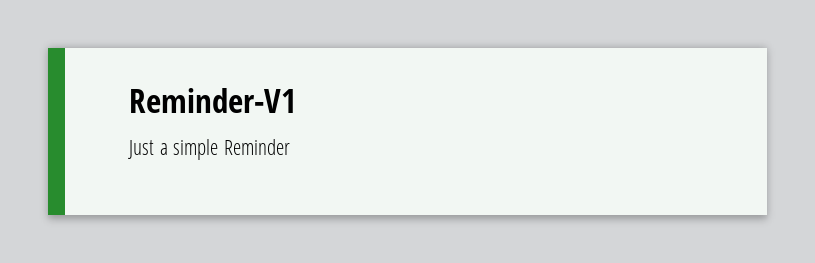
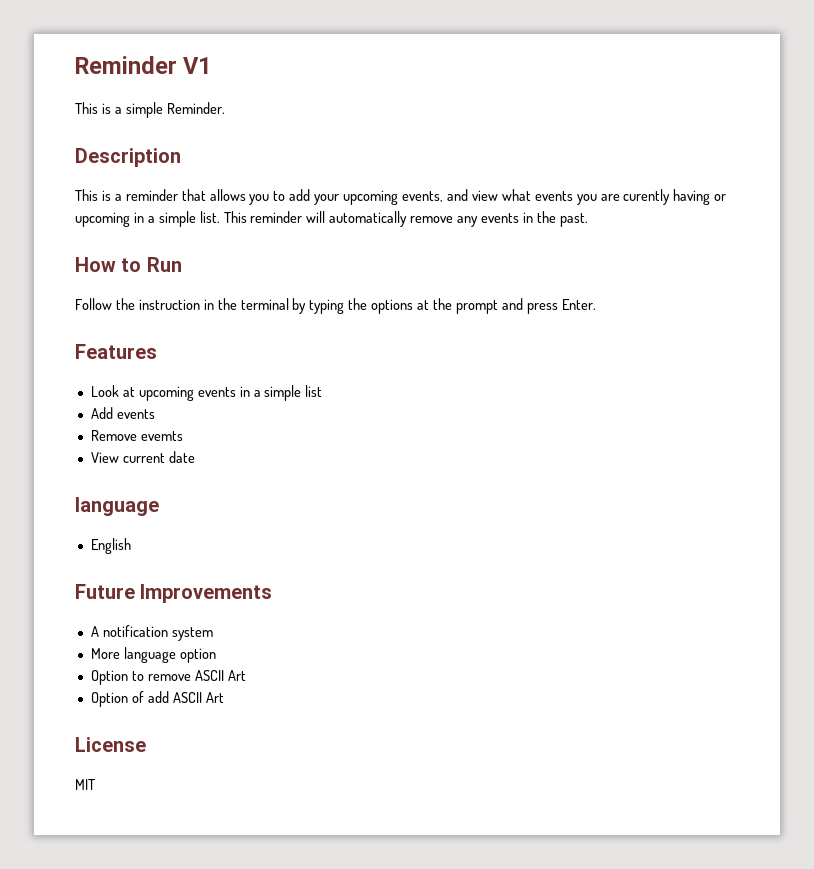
- Reminder-V1
- Just a simple Reminder
+ Reminder V1
+ This is a simple Reminder.
+ Description
+ This is a reminder that allows you to add your upcoming events, and view what events you are curently having or upcoming in a simple list. This reminder will automatically remove any events in the past.
+ How to Run
+ Follow the instruction in the terminal by typing the options at the prompt and press Enter.
+ Features
+ Look at upcoming events in a simple list
+ Add events
+ Remove evemts
+ View current date
+ language
+ English
+ Future Improvements
+ A notification system
+ More language option
+ Option to remove ASCII Art
+ Option of add ASCII Art
+ License
+ MIT

